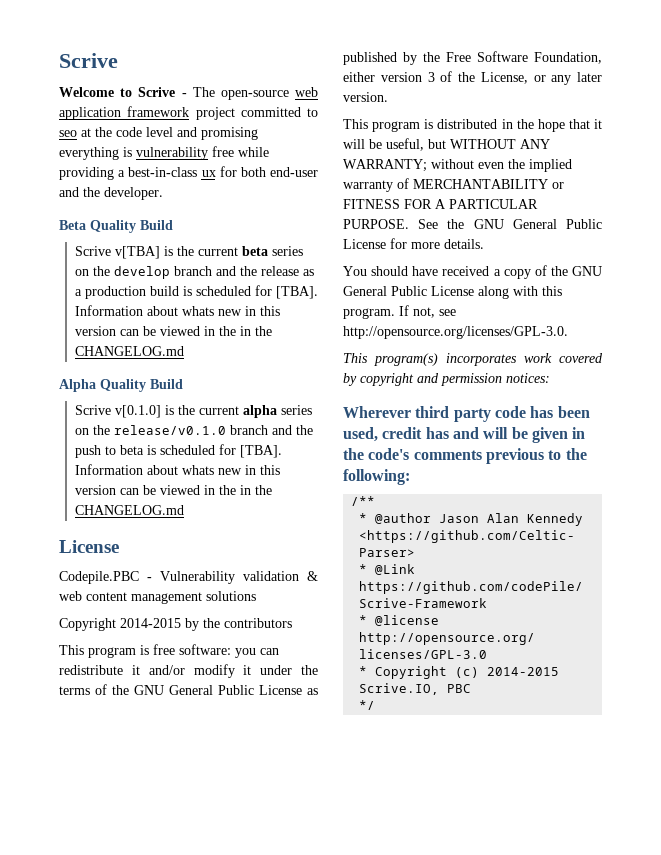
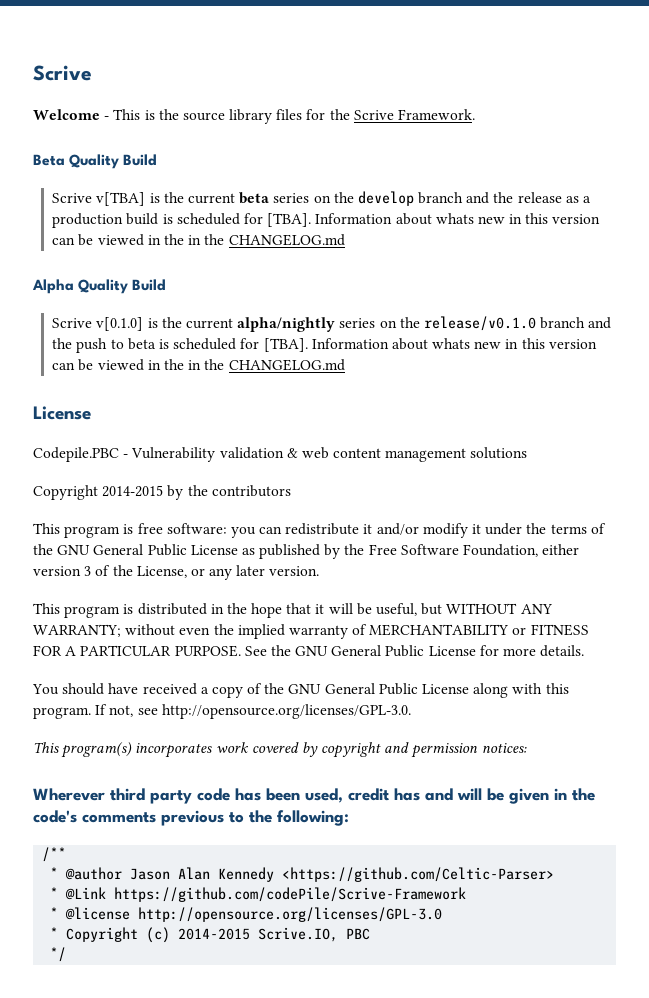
- Welcome to Scrive - The open-source web application framework project committed to seo at the code level and promising everything is vulnerability free while providing a best-in-class ux for both end-user and the developer.
+ Welcome - This is the source library files for the Scrive Framework.
- Scrive v[0.1.0] is the current alpha series on the release/v0.1.0 branch and the push to beta is scheduled for [TBA].
+ Scrive v[0.1.0] is the current alpha/nightly series on the release/v0.1.0 branch and the push to beta is scheduled for [TBA].

